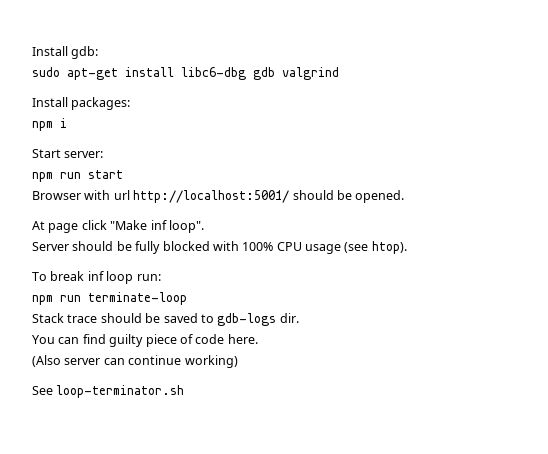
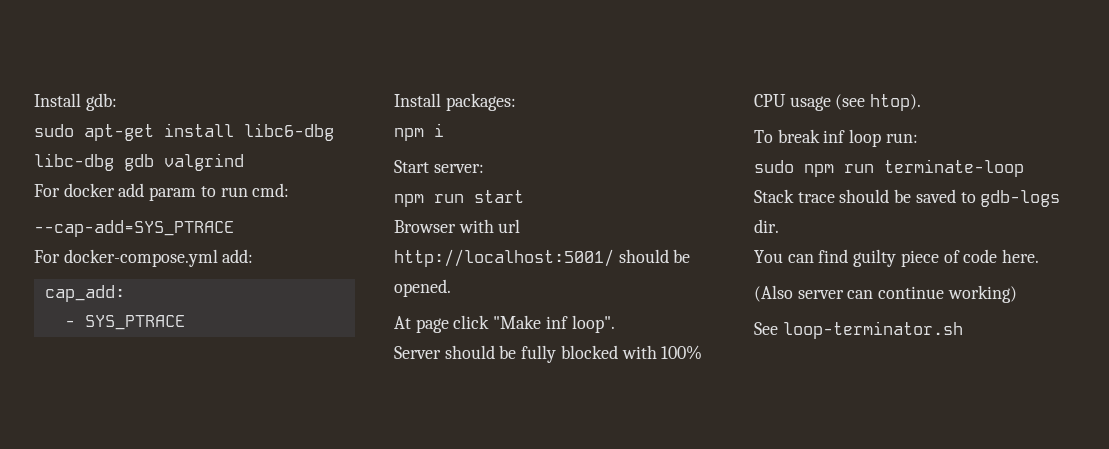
- sudo apt-get install libc6-dbg gdb valgrind
+ sudo apt-get install libc6-dbg libc-dbg gdb valgrind
+ For docker add param to run cmd:
+ --cap-add=SYS_PTRACE
+ For docker-compose.yml add:
+ cap_add:
+ - SYS_PTRACE
- npm run terminate-loop
+ sudo npm run terminate-loop

